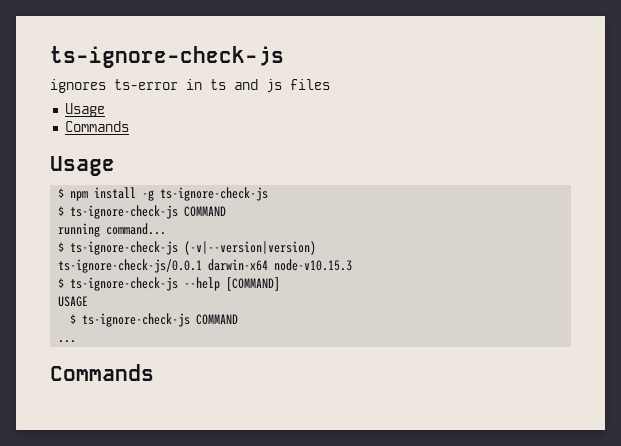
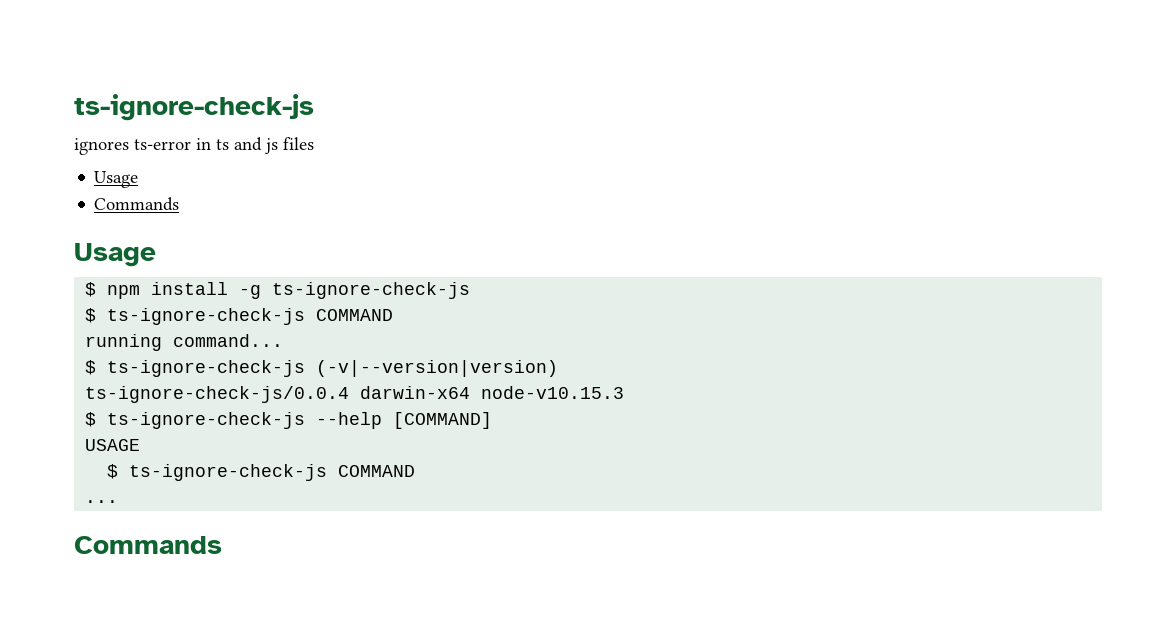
- ts-ignore-check-js/0.0.1 darwin-x64 node-v10.15.3
+ ts-ignore-check-js/0.0.4 darwin-x64 node-v10.15.3

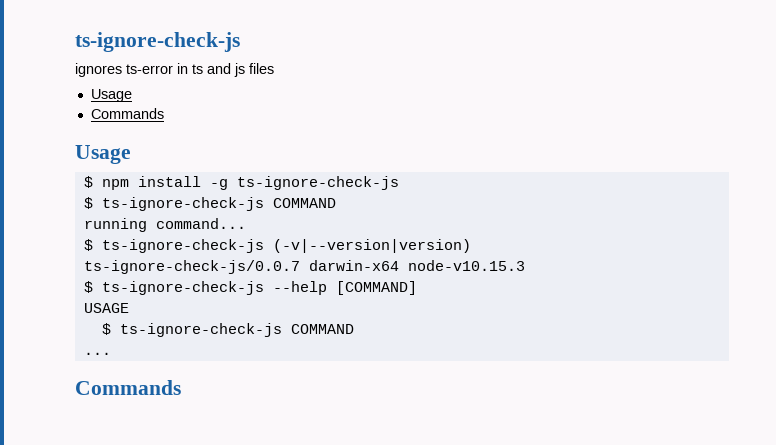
- ts-ignore-check-js/0.0.4 darwin-x64 node-v10.15.3
+ ts-ignore-check-js/0.0.7 darwin-x64 node-v10.15.3

